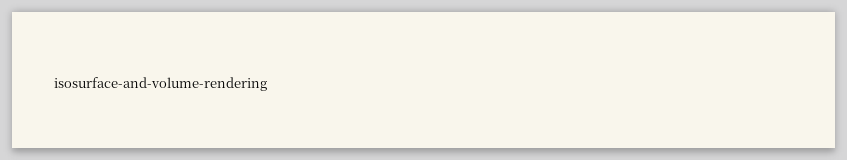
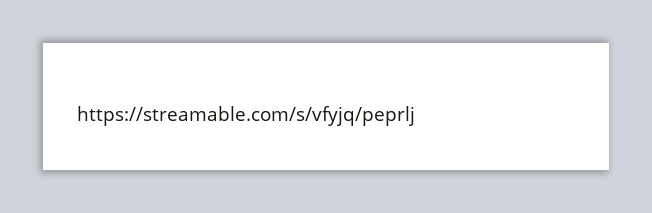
- isosurface-and-volume-rendering
+ https://streamable.com/s/vfyjq/peprlj

